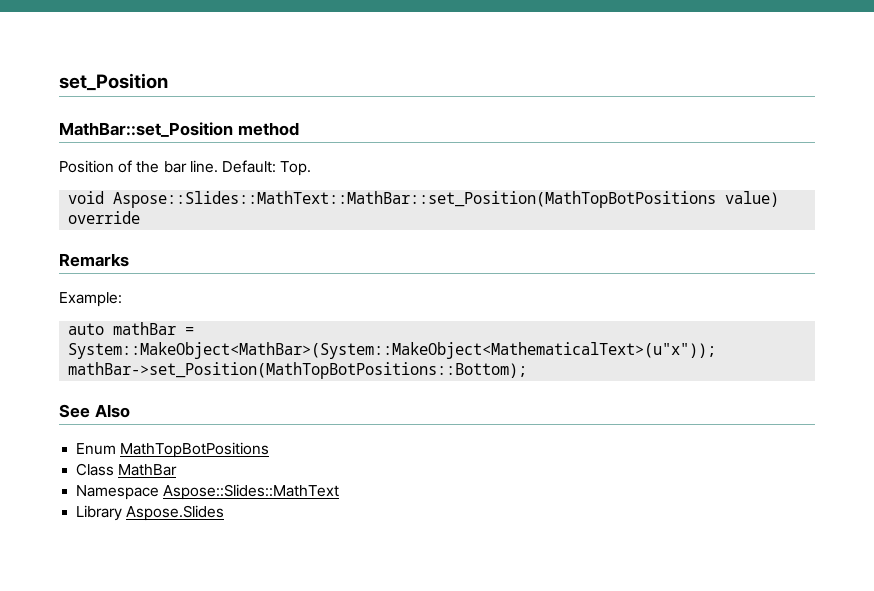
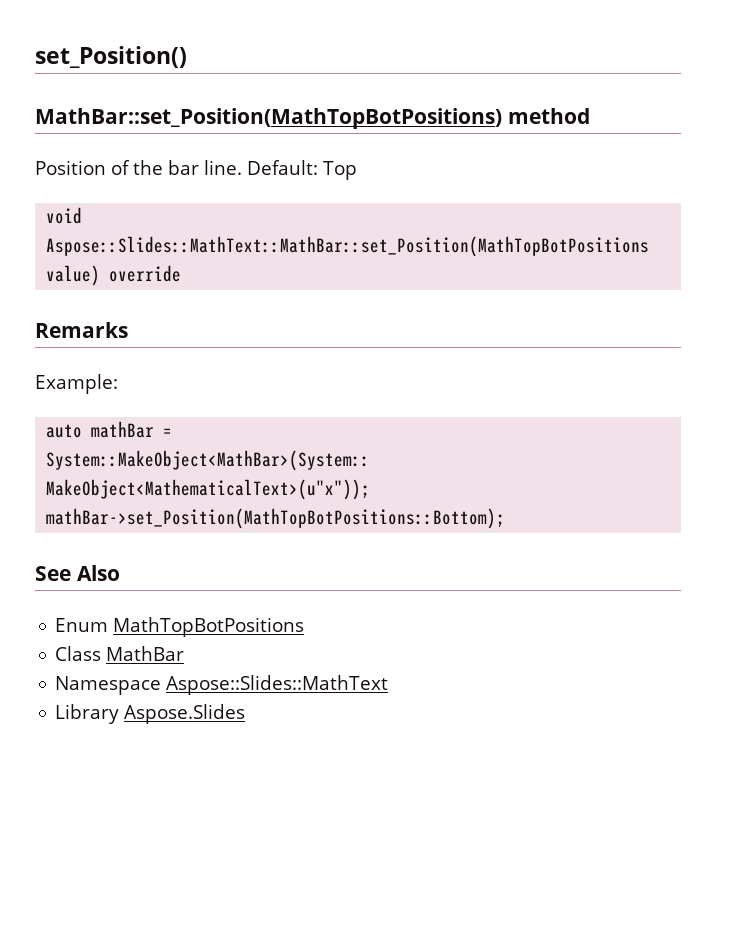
- set_Position
- MathBar::set_Position method
+ set_Position()
+ MathBar::set_Position(MathTopBotPositions) method
- Default: Top.
+ Default: Top

